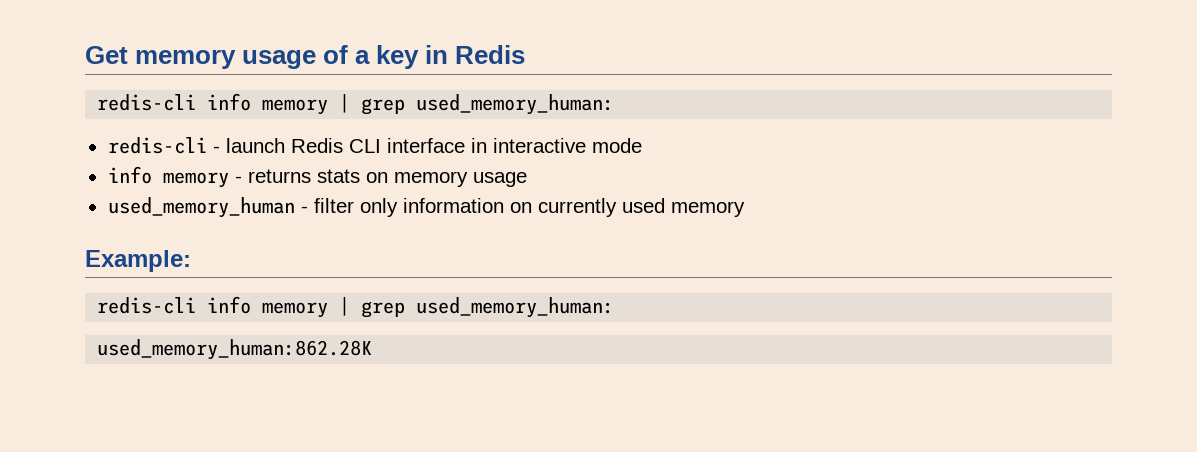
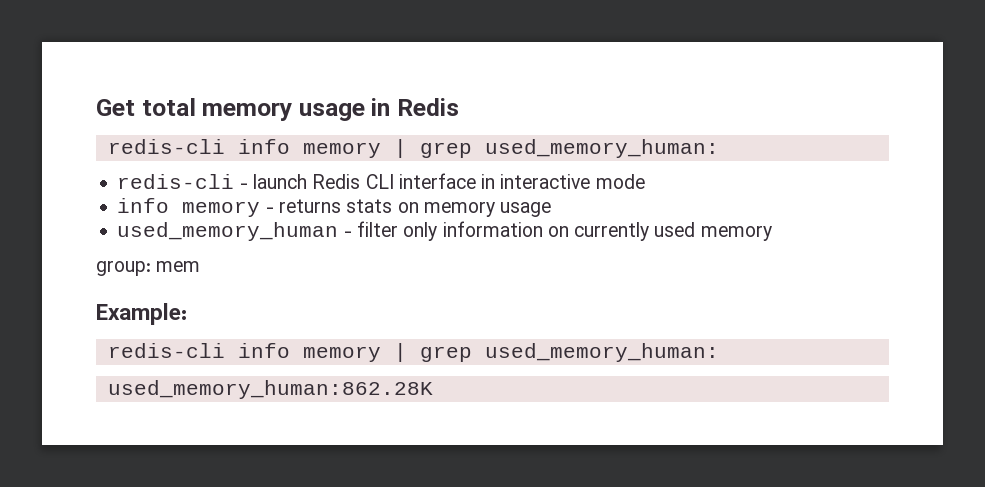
- Get memory usage of a key in Redis
+ Get total memory usage in Redis
+ group: mem

